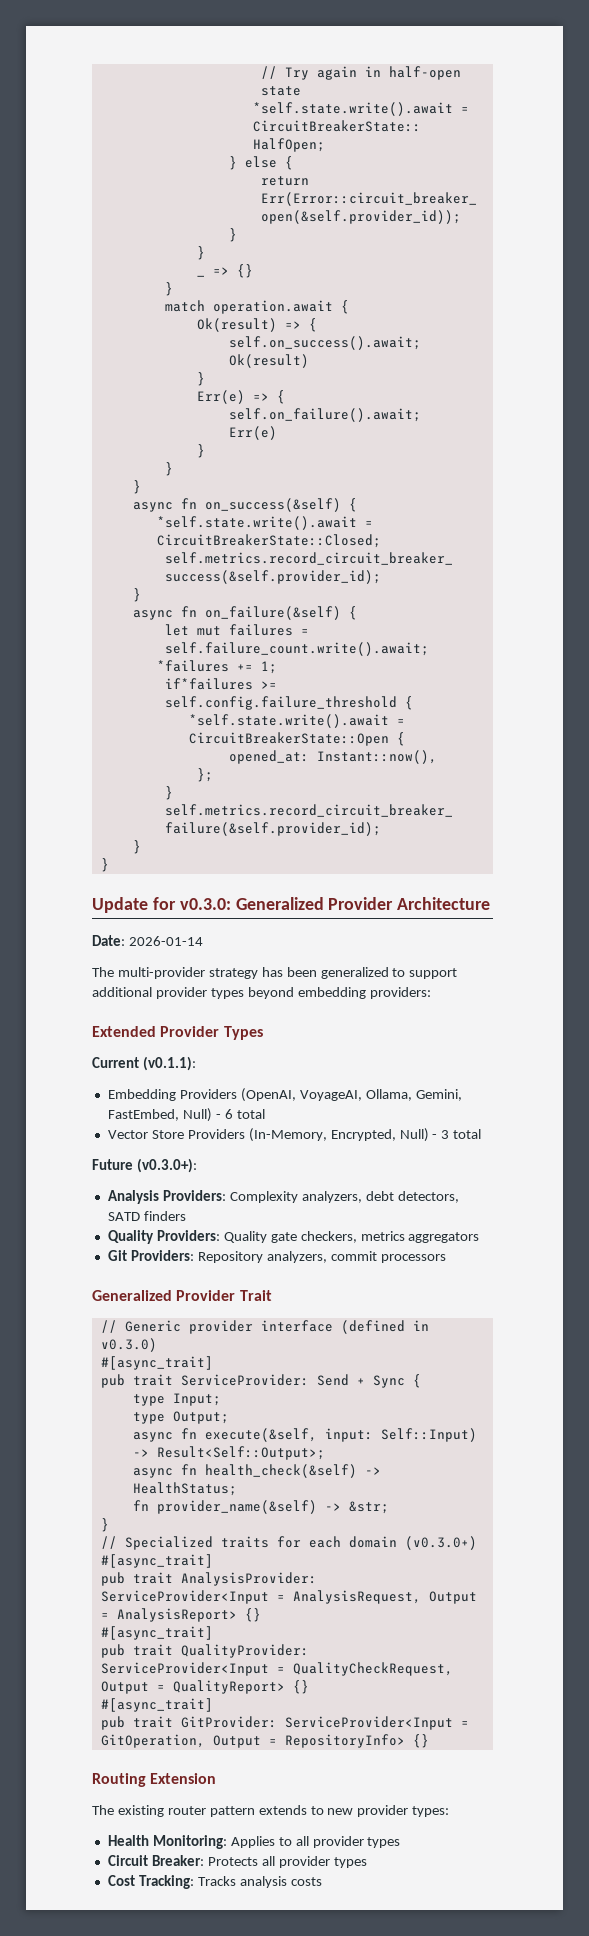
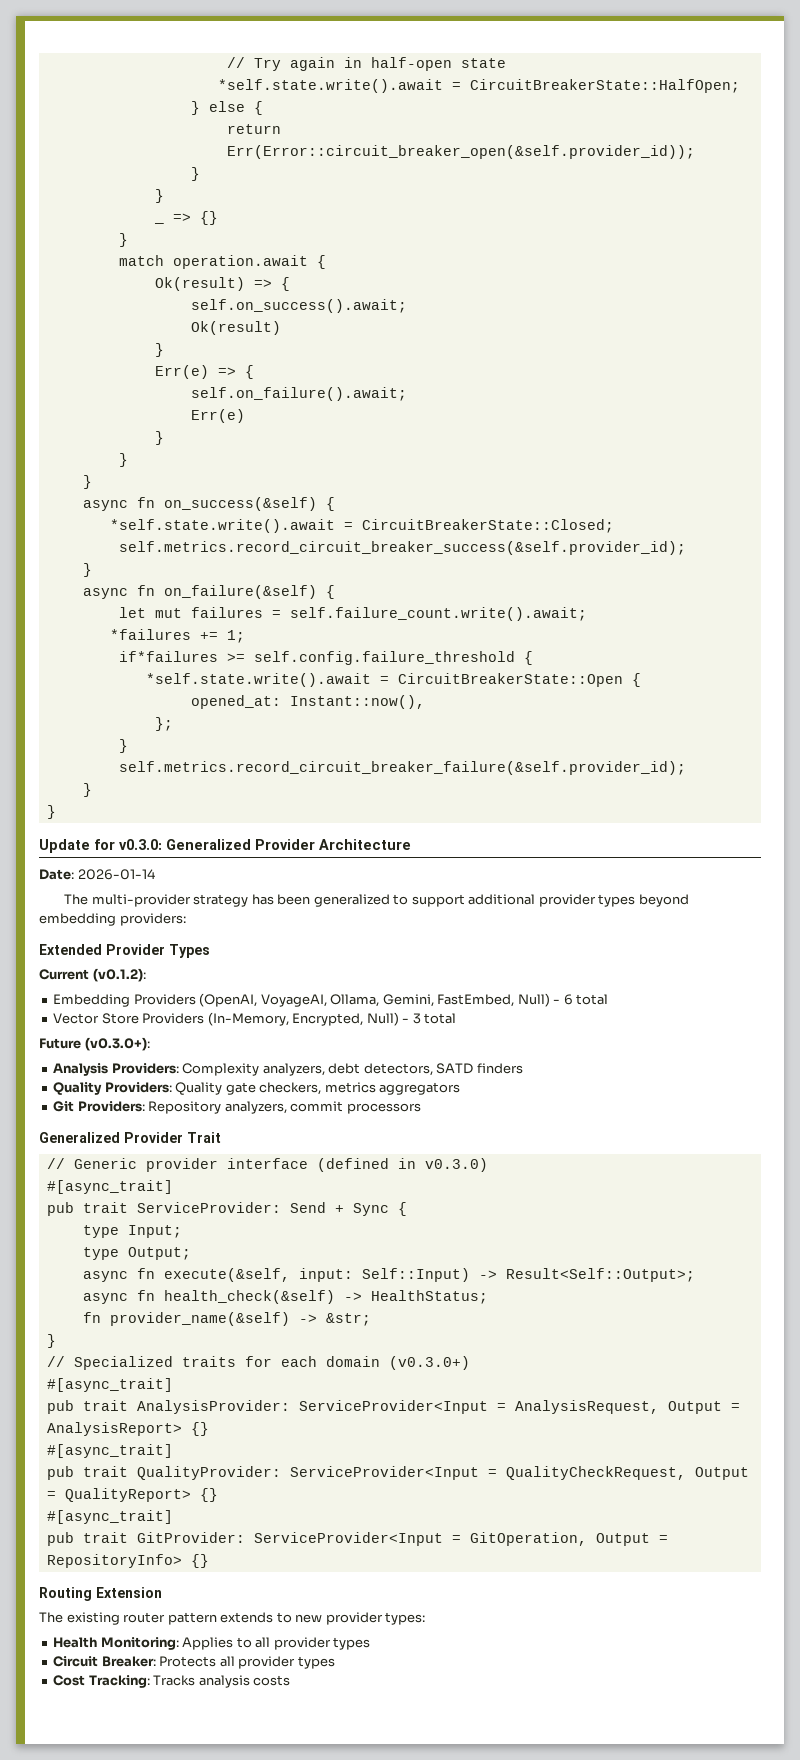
- Current (v0.1.1):
+ Current (v0.1.2):

